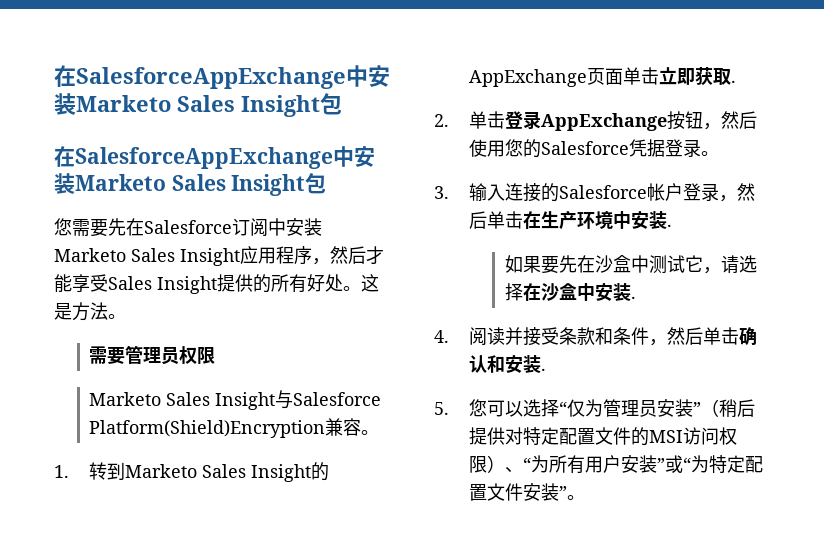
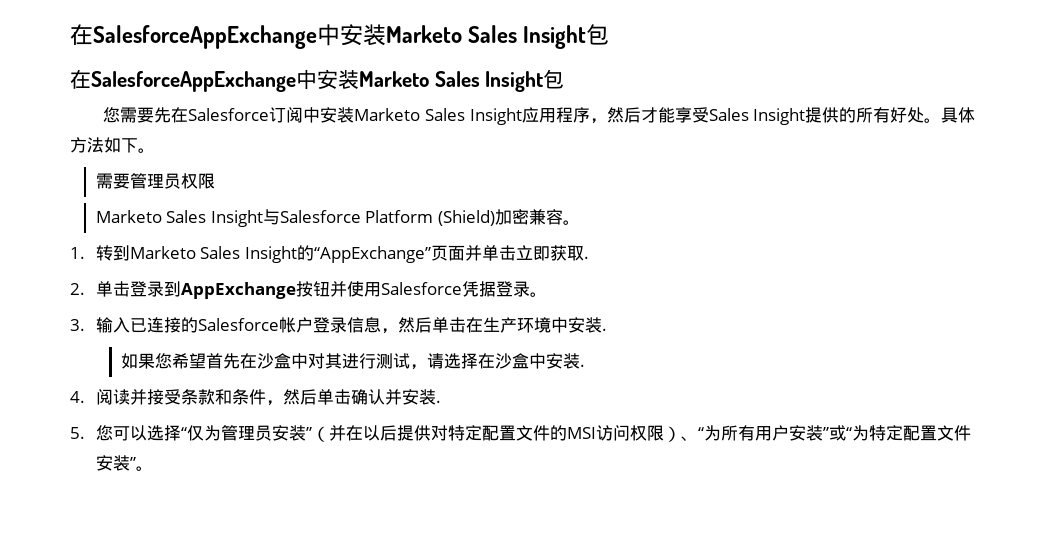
- 这是方法。
+ 具体方法如下。
- Marketo Sales Insight与Salesforce Platform(Shield)Encryption兼容。
+ Marketo Sales Insight与Salesforce Platform (Shield)加密兼容。
- 1.转到Marketo Sales Insight的AppExchange页面单击立即获取.
+ 1.转到Marketo Sales Insight的“AppExchange”页面并单击立即获取.
- 2.单击登录AppExchange按钮，然后使用您的Salesforce凭据登录。
+ 2.单击登录到AppExchange按钮并使用Salesforce凭据登录。
- 3.输入连接的Salesforce帐户登录，然后单击在生产环境中安装.
+ 3.输入已连接的Salesforce帐户登录信息，然后单击在生产环境中安装.
- 如果要先在沙盒中测试它，请选择在沙盒中安装.
+ 如果您希望首先在沙盒中对其进行测试，请选择在沙盒中安装.
- 4.阅读并接受条款和条件，然后单击确认和安装.
+ 4.阅读并接受条款和条件，然后单击确认并安装.
- 5.您可以选择“仅为管理员安装”（稍后提供对特定配置文件的MSI访问权限）、“为所有用户安装”或“为特定配置文件安装”。
+ 5.您可以选择“仅为管理员安装”（并在以后提供对特定配置文件的MSI访问权限）、“为所有用户安装”或“为特定配置文件安装”。

